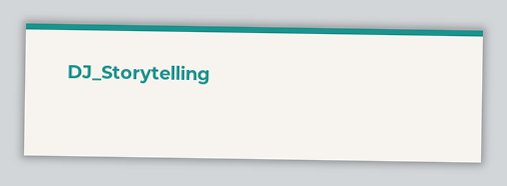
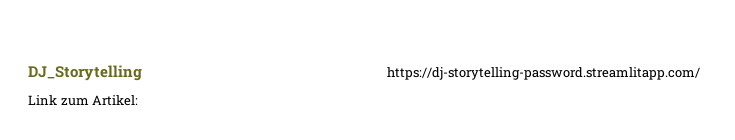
+ Link zum Artikel: https://dj-storytelling-password.streamlitapp.com/

